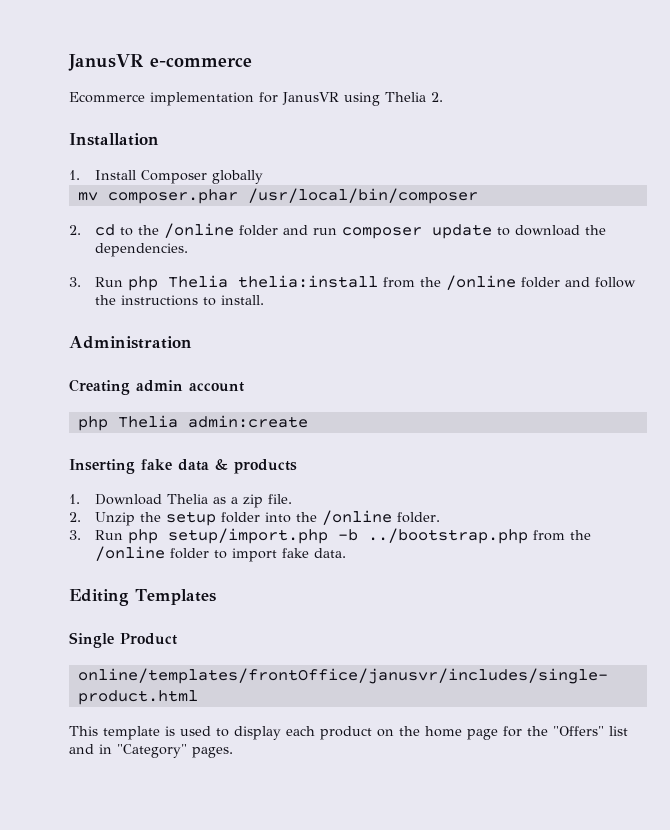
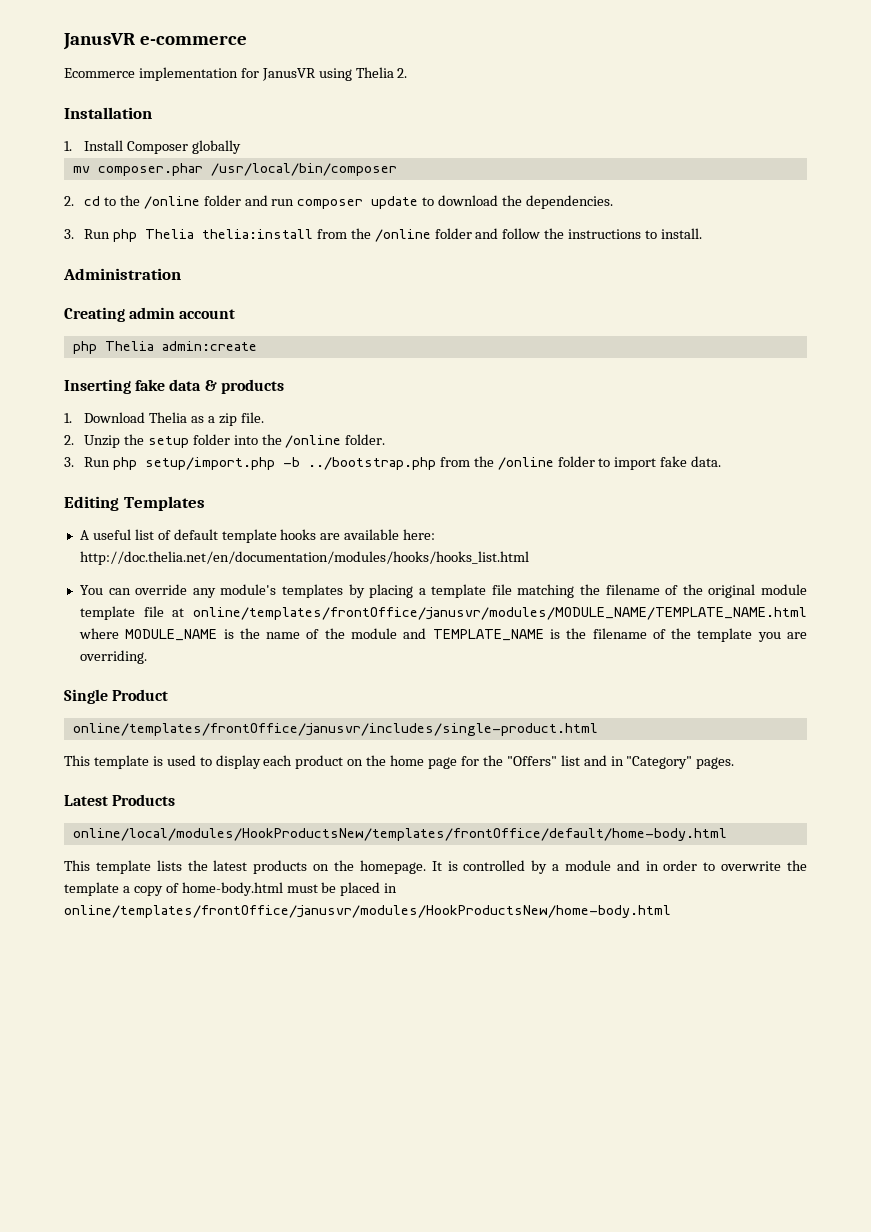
+ A useful list of default template hooks are available here: http://doc.thelia.net/en/documentation/modules/hooks/hooks_list.html
+ You can override any module's templates by placing a template file matching the filename of the original module template file at online/templates/frontOffice/janusvr/modules/MODULE_NAME/TEMPLATE_NAME.html where MODULE_NAME is the name of the module and TEMPLATE_NAME is the filename of the template you are overriding.
+ Latest Products
+ online/local/modules/HookProductsNew/templates/frontOffice/default/home-body.html
+ This template lists the latest products on the homepage. It is controlled by a module and in order to overwrite the template a copy of home-body.html must be placed in online/templates/frontOffice/janusvr/modules/HookProductsNew/home-body.html

